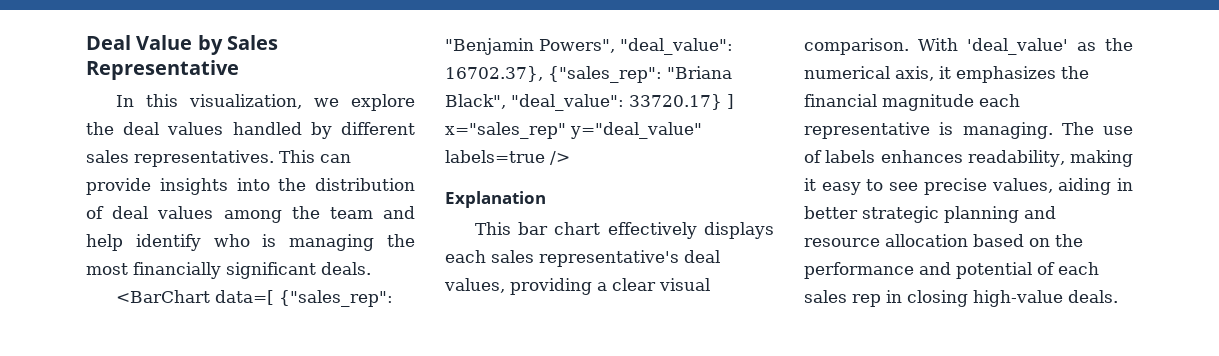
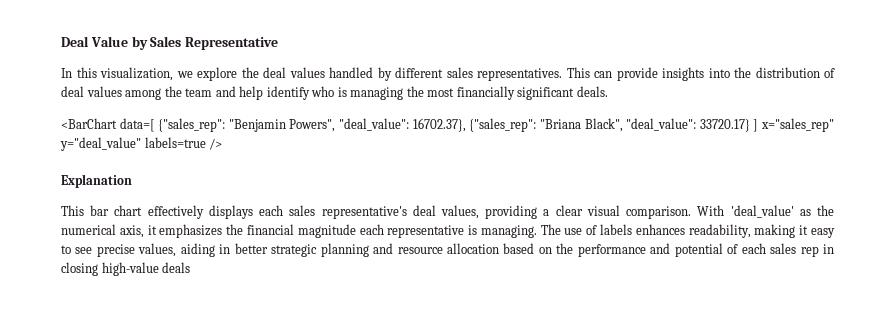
- The use of labels enhances readability, making it easy to see precise values, aiding in better strategic planning and resource allocation based on the performance and potential of each sales rep in closing high-value deals.
+ The use of labels enhances readability, making it easy to see precise values, aiding in better strategic planning and resource allocation based on the performance and potential of each sales rep in closing high-value deals

